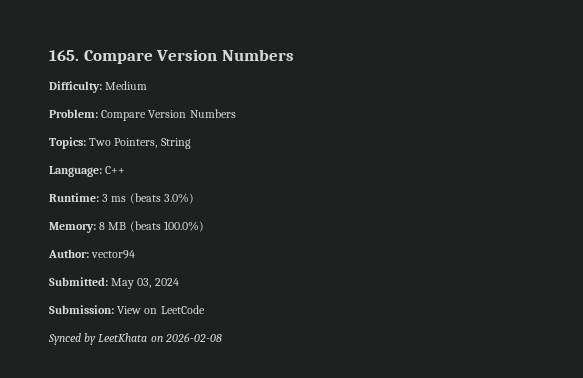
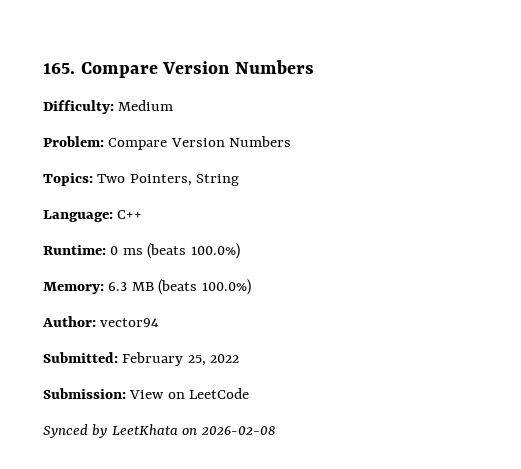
- Runtime: 3 ms (beats 3.0%)
+ Runtime: 0 ms (beats 100.0%)
- Memory: 8 MB (beats 100.0%)
+ Memory: 6.3 MB (beats 100.0%)
- Submitted: May 03, 2024
+ Submitted: February 25, 2022

